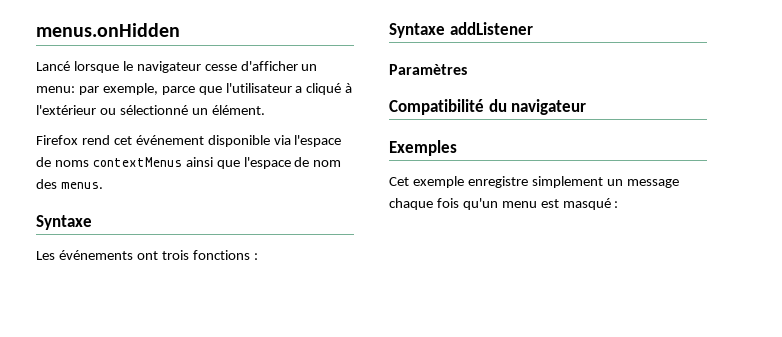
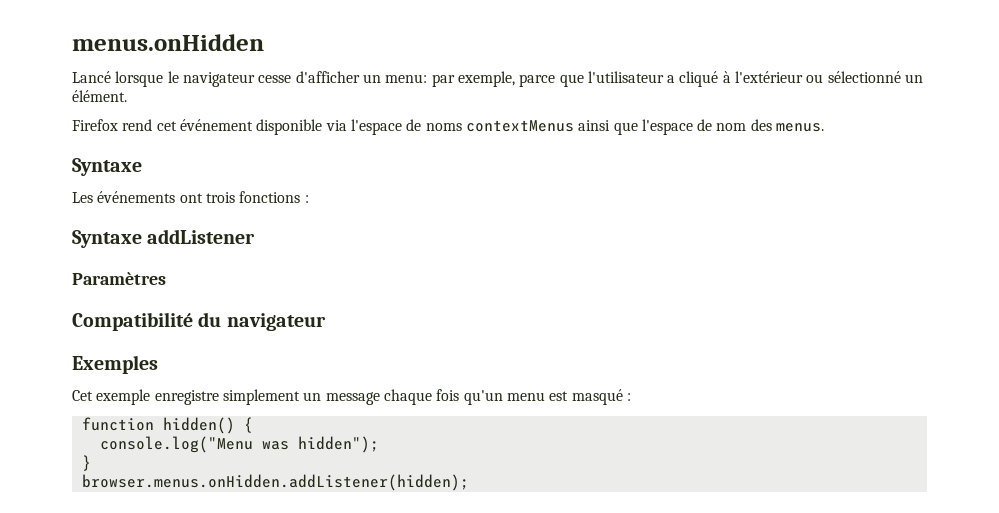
+ function hidden() {
+ console.log("Menu was hidden");
+ }
+ browser.menus.onHidden.addListener(hidden);

